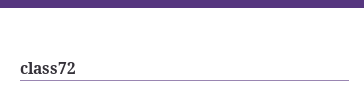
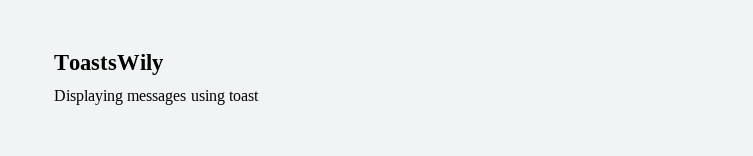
- class72
+ ToastsWily
+ Displaying messages using toast

